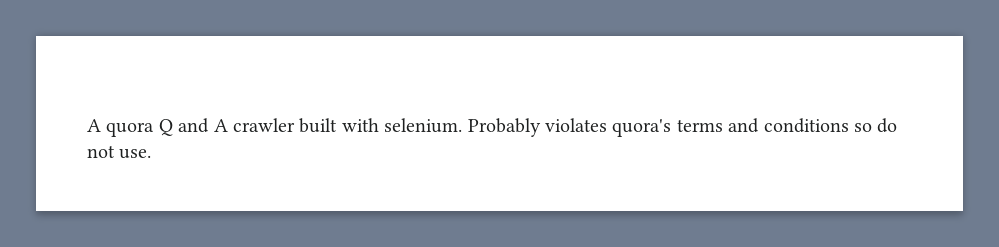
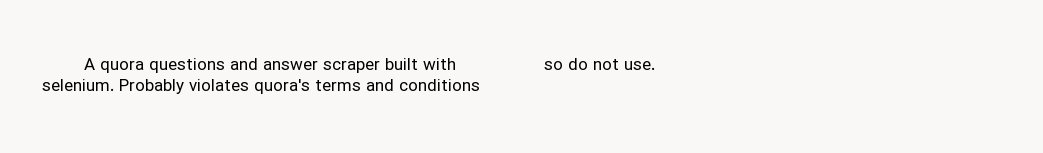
- A quora Q and A crawler built with selenium.
+ A quora questions and answer scraper built with selenium.

